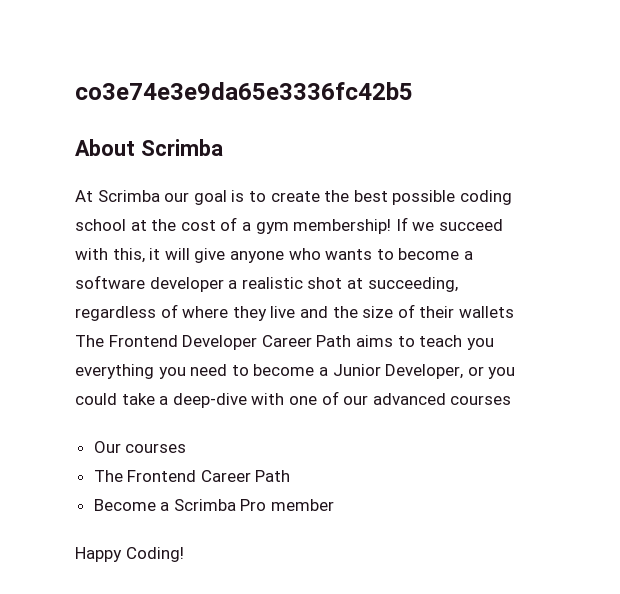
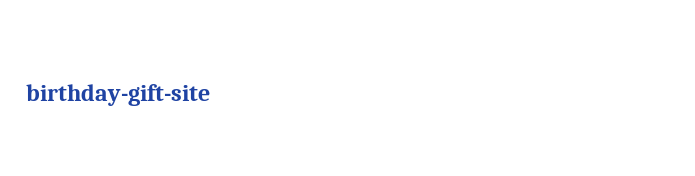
- co3e74e3e9da65e3336fc42b5
- About Scrimba
- At Scrimba our goal is to create the best possible coding school at the cost of a gym membership! If we succeed with this, it will give anyone who wants to become a software developer a realistic shot at succeeding, regardless of where they live and the size of their wallets The Frontend Developer Career Path aims to teach you everything you need to become a Junior Developer, or you could take a deep-dive with one of our advanced courses
- Our courses
- The Frontend Career Path
- Become a Scrimba Pro member
- Happy Coding!
+ birthday-gift-site

